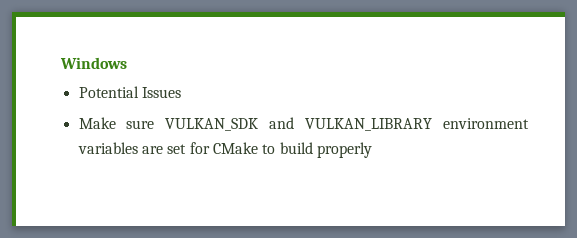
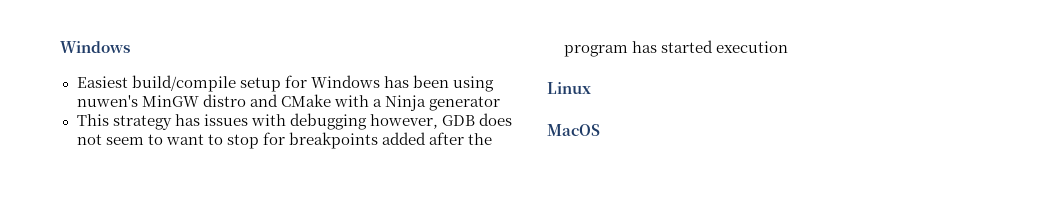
- Potential Issues
- Make sure VULKAN_SDK and VULKAN_LIBRARY environment variables are set for CMake to build properly
+ Easiest build/compile setup for Windows has been using nuwen's MinGW distro and CMake with a Ninja generator
+ This strategy has issues with debugging however, GDB does not seem to want to stop for breakpoints added after the program has started execution
+ Linux
+ MacOS

